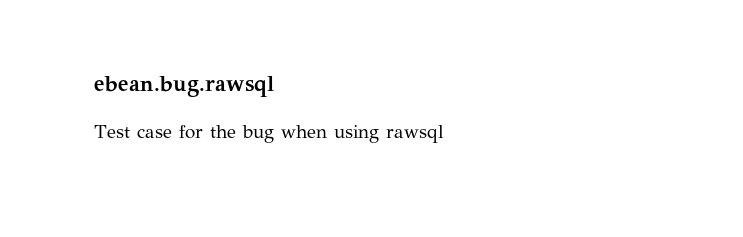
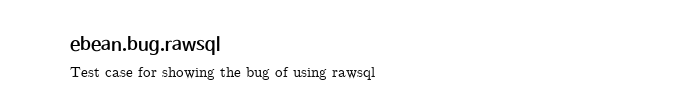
- Test case for the bug when using rawsql
+ Test case for showing the bug of using rawsql

